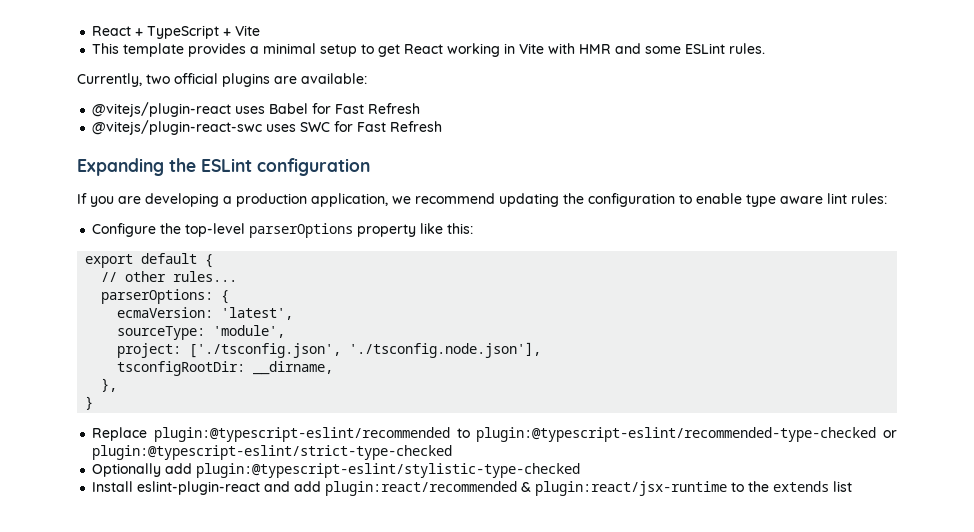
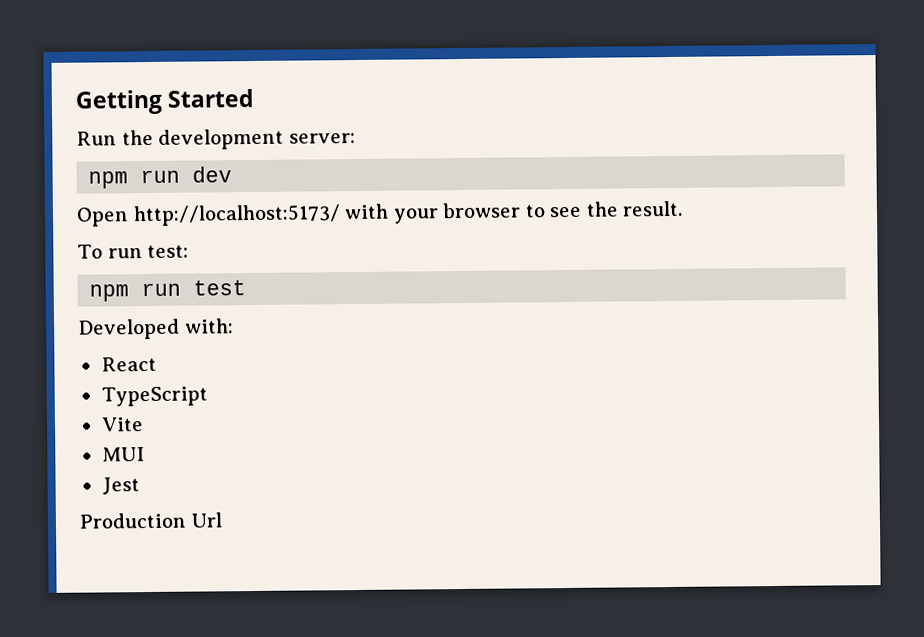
- React + TypeScript + Vite
+ Getting Started
+ Run the development server:
+ npm run dev
+ Open http://localhost:5173/ with your browser to see the result.
+ To run test:
+ npm run test
+ Developed with:
+ React
+ TypeScript
+ Vite
- This template provides a minimal setup to get React working in Vite with HMR and some ESLint rules.
- Currently, two official plugins are available:
- @vitejs/plugin-react uses Babel for Fast Refresh
- @vitejs/plugin-react-swc uses SWC for Fast Refresh
- Expanding the ESLint configuration
- If you are developing a production application, we recommend updating the configuration to enable type aware lint rules:
- Configure the top-level parserOptions property like this:
- export default {
- // other rules...
- parserOptions: {
- ecmaVersion: 'latest',
- sourceType: 'module',
- project: ['./tsconfig.json', './tsconfig.node.json'],
- tsconfigRootDir: __dirname,
- },
- }
- Replace plugin:@typescript-eslint/recommended to plugin:@typescript-eslint/recommended-type-checked or plugin:@typescript-eslint/strict-type-checked
- Optionally add plugin:@typescript-eslint/stylistic-type-checked
- Install eslint-plugin-react and add plugin:react/recommended & plugin:react/jsx-runtime to the extends list
+ MUI
+ Jest
+ Production Url

